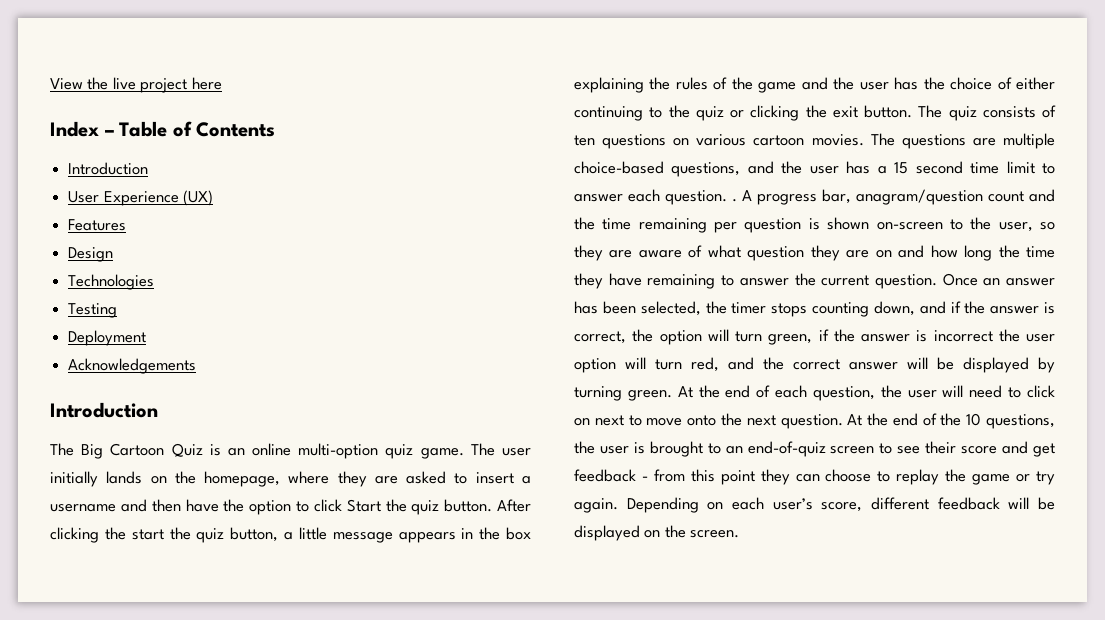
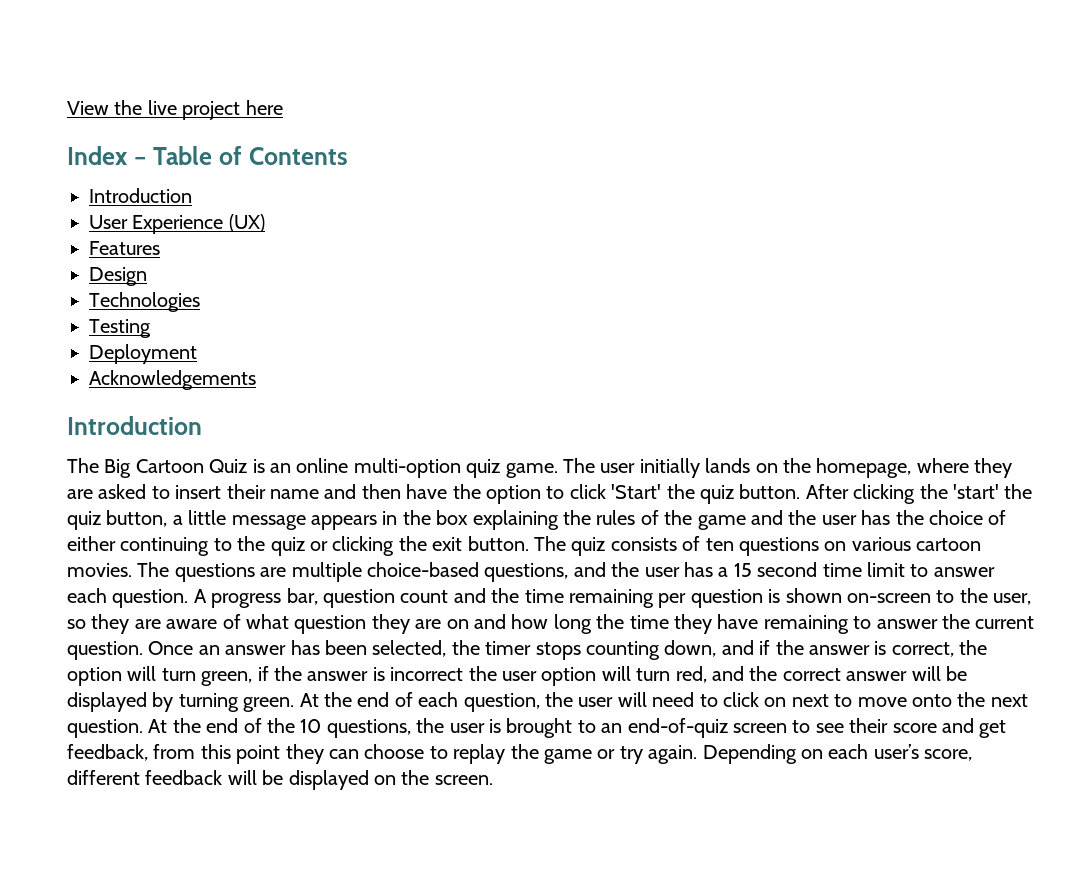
- The user initially lands on the homepage, where they are asked to insert a username and then have the option to click Start the quiz button.
+ The user initially lands on the homepage, where they are asked to insert their name and then have the option to click 'Start' the quiz button.
- After clicking the start the quiz button, a little message appears in the box explaining the rules of the game and the user has the choice of either continuing to the quiz or clicking the exit button.
+ After clicking the 'start' the quiz button, a little message appears in the box explaining the rules of the game and the user has the choice of either continuing to the quiz or clicking the exit button.
- The questions are multiple choice-based questions, and the user has a 15 second time limit to answer each question. .
+ The questions are multiple choice-based questions, and the user has a 15 second time limit to answer each question.
- A progress bar, anagram/question count and the time remaining per question is shown on-screen to the user, so they are aware of what question they are on and how long the time they have remaining to answer the current question.
+ A progress bar, question count and the time remaining per question is shown on-screen to the user, so they are aware of what question they are on and how long the time they have remaining to answer the current question.
- At the end of the 10 questions, the user is brought to an end-of-quiz screen to see their score and get feedback - from this point they can choose to replay the game or try again.
+ At the end of the 10 questions, the user is brought to an end-of-quiz screen to see their score and get feedback, from this point they can choose to replay the game or try again.

